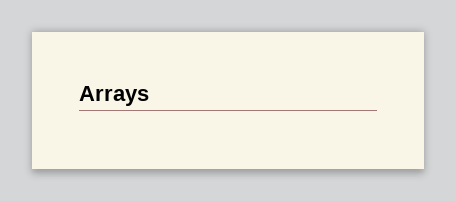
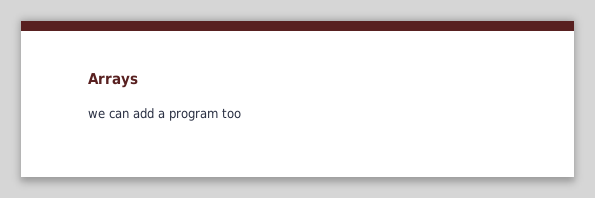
+ we can add a program too

